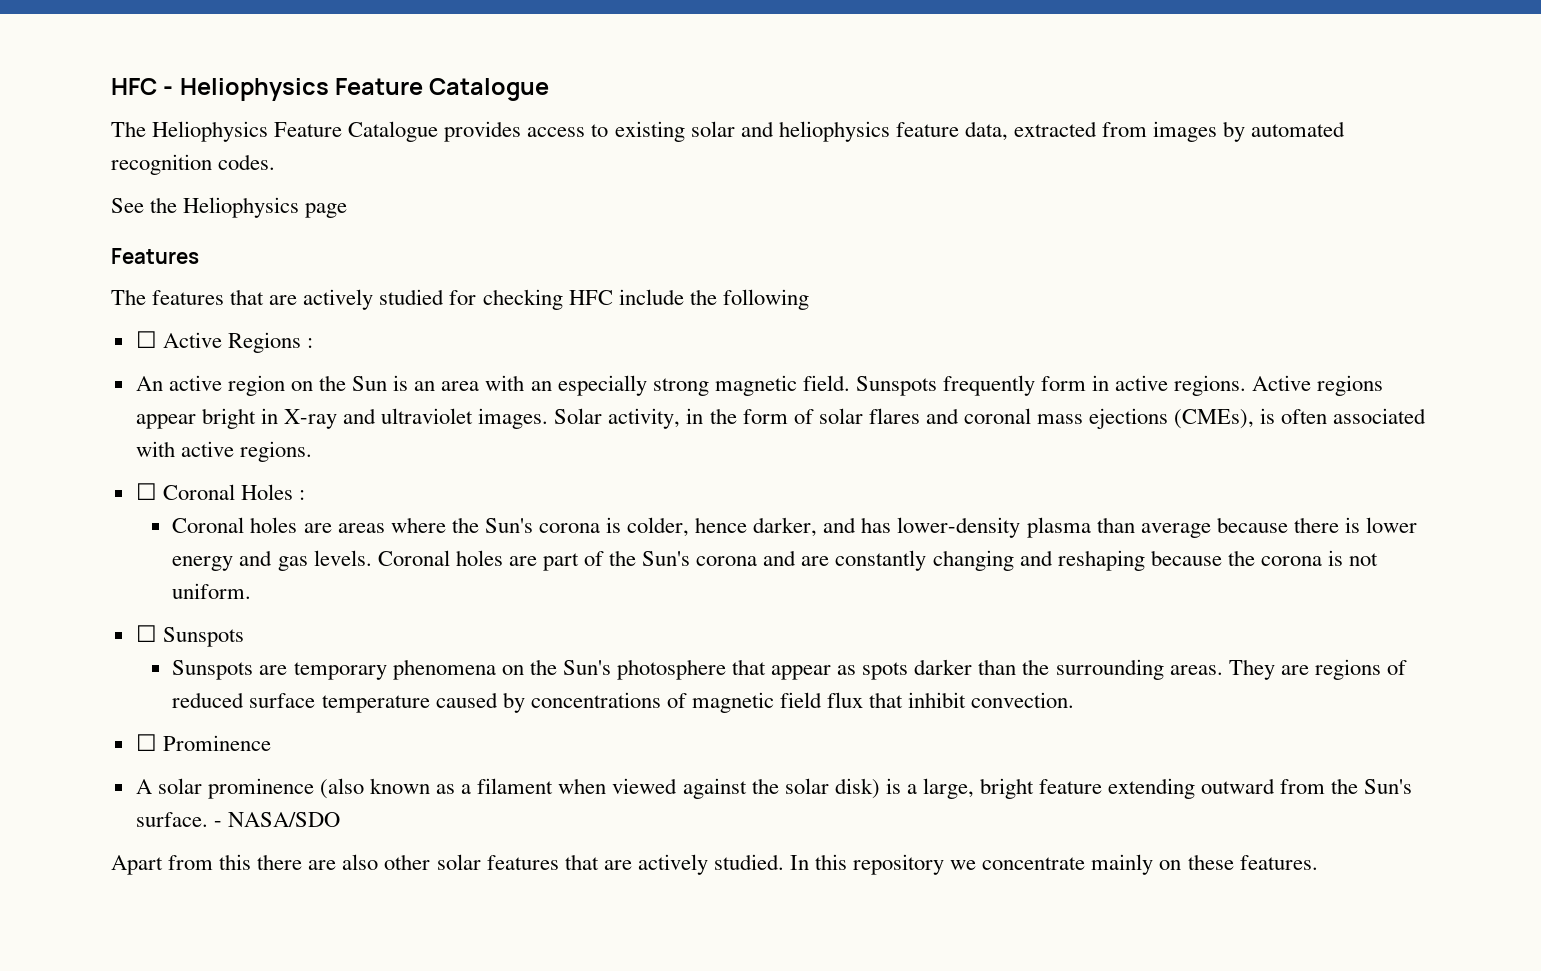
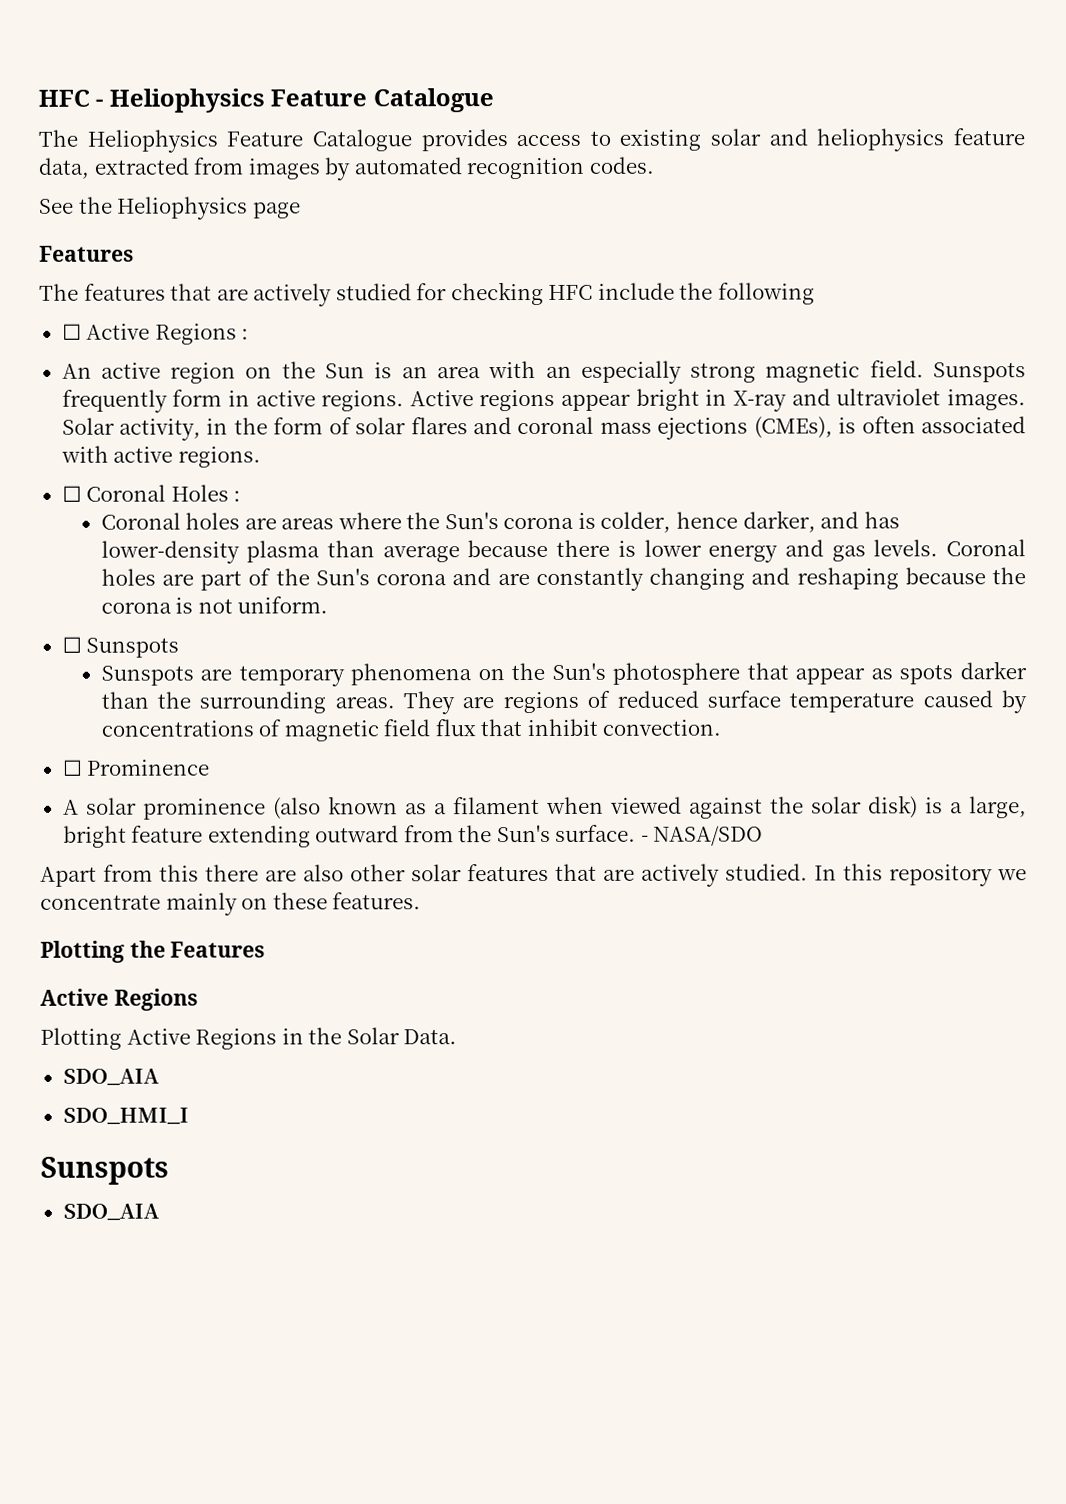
+ Plotting the Features
+ Active Regions
+ Plotting Active Regions in the Solar Data.
+ SDO_AIA
+ SDO_HMI_I
+ Sunspots
+ SDO_AIA

